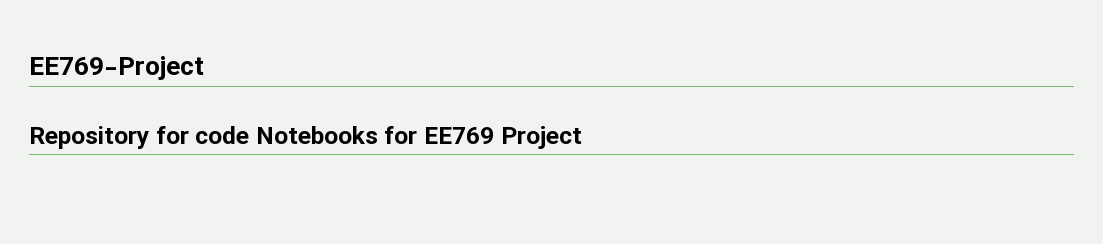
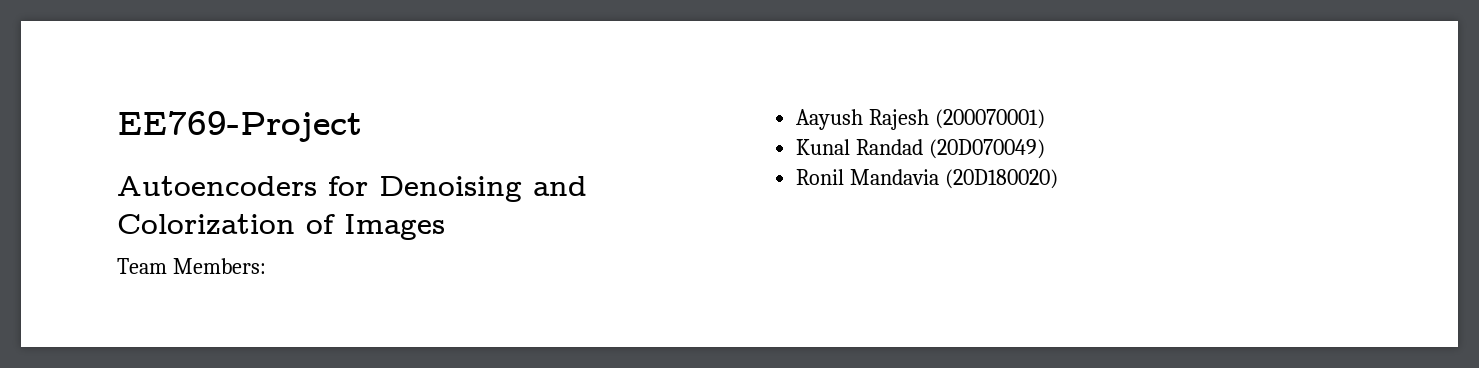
- Repository for code Notebooks for EE769 Project
+ Autoencoders for Denoising and Colorization of Images
+ Team Members:
+ Aayush Rajesh (200070001)
+ Kunal Randad (20D070049)
+ Ronil Mandavia (20D180020)

